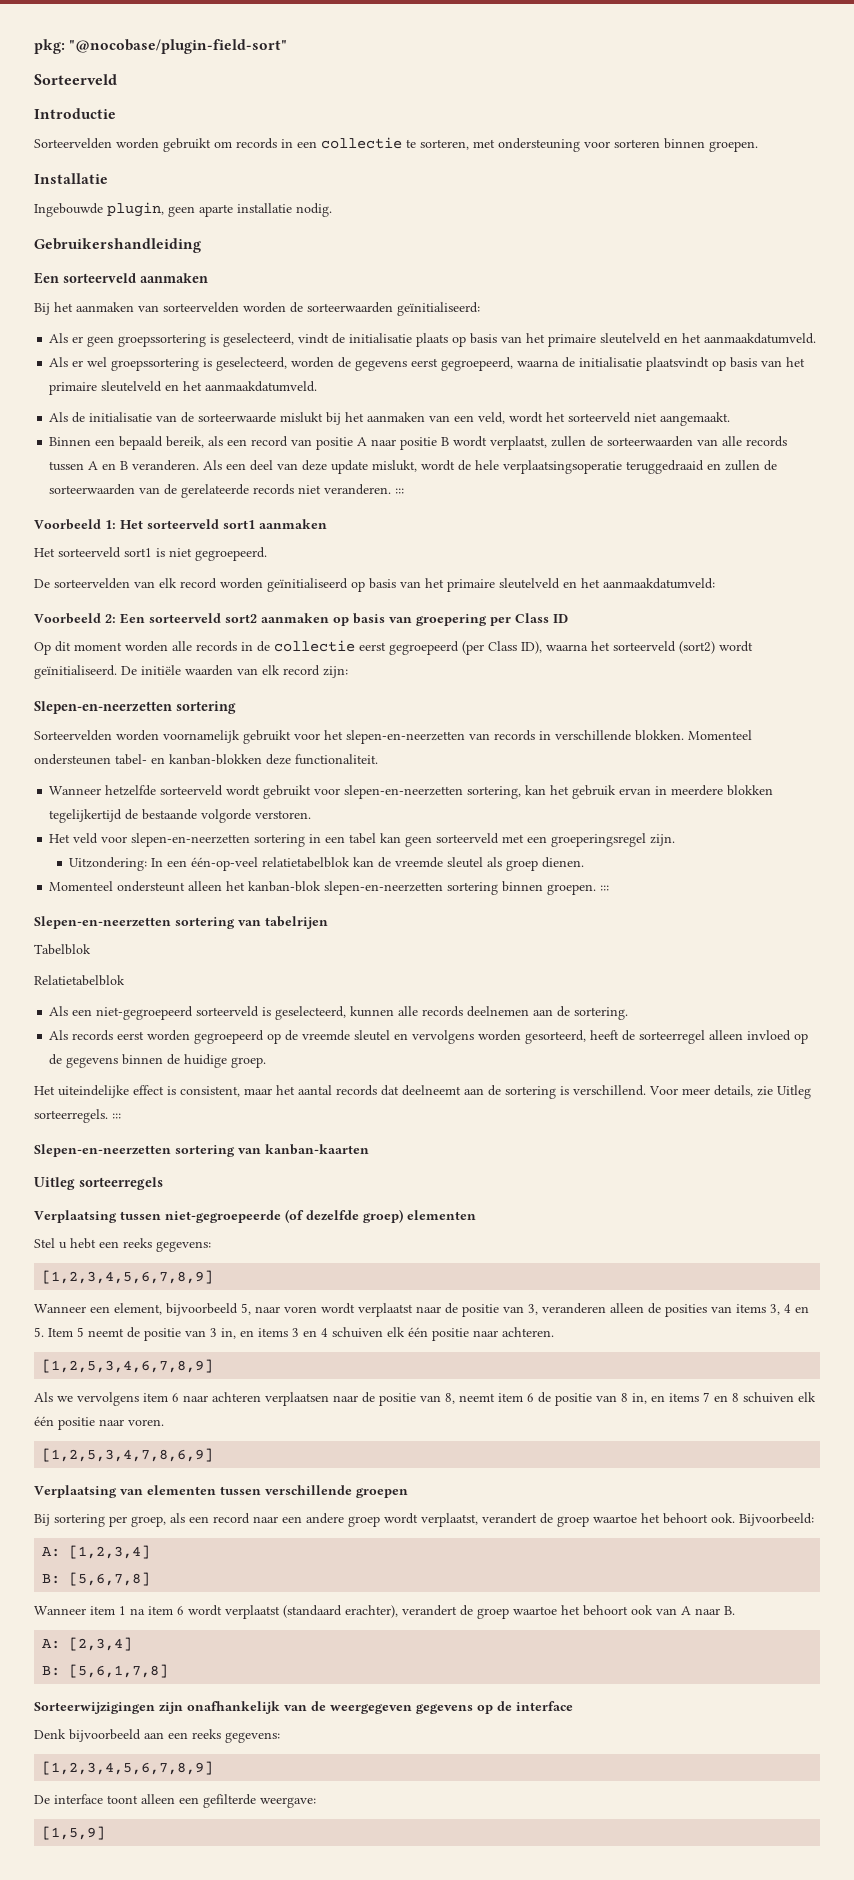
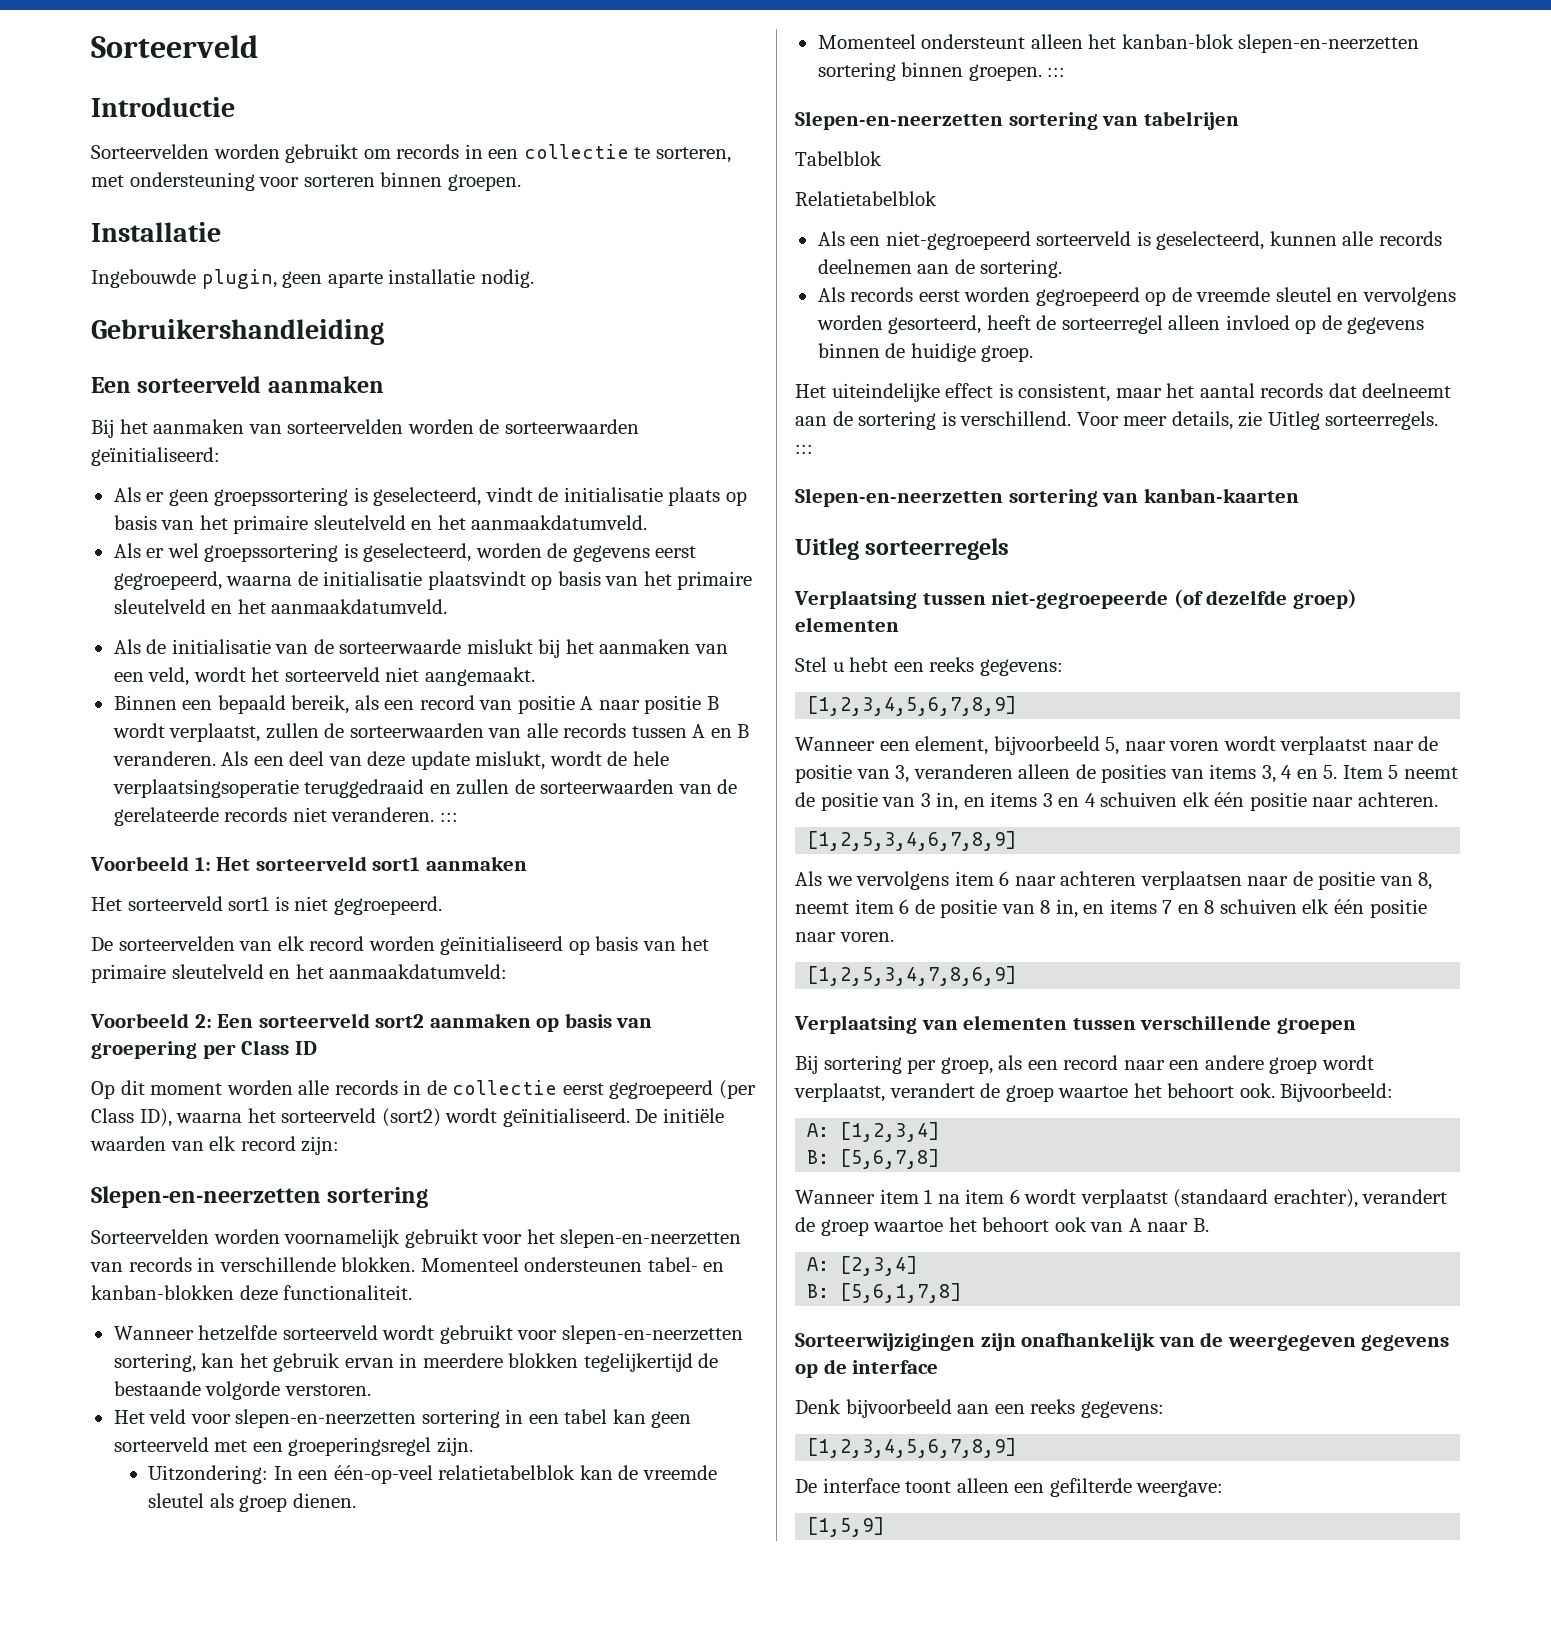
- pkg: "@nocobase/plugin-field-sort"

